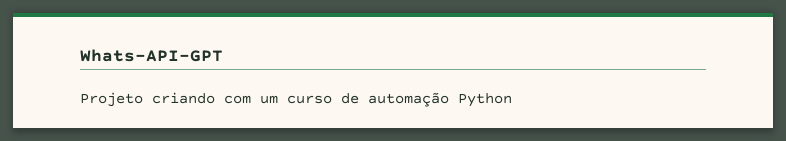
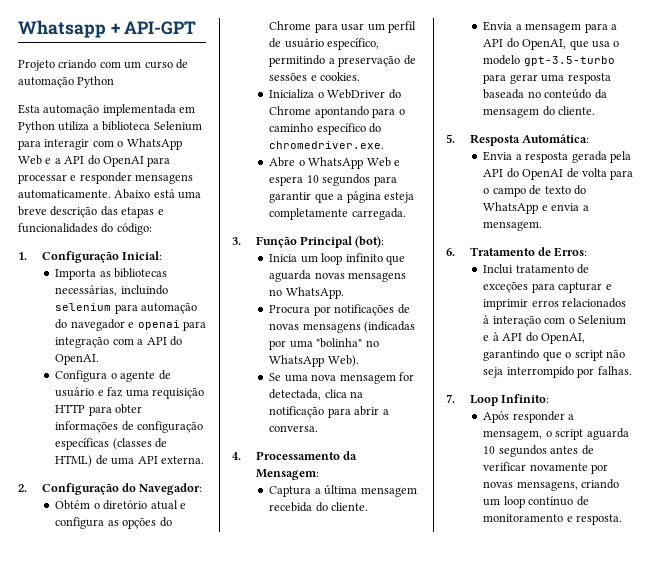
- Whats-API-GPT
+ Whatsapp + API-GPT
+ Esta automação implementada em Python utiliza a biblioteca Selenium para interagir com o WhatsApp Web e a API do OpenAI para processar e responder mensagens automaticamente. Abaixo está uma breve descrição das etapas e funcionalidades do código:
+ 1. Configuração Inicial:
+ Importa as bibliotecas necessárias, incluindo selenium para automação do navegador e openai para integração com a API do OpenAI.
+ Configura o agente de usuário e faz uma requisição HTTP para obter informações de configuração específicas (classes de HTML) de uma API externa.
+ 2. Configuração do Navegador:
+ Obtém o diretório atual e configura as opções do Chrome para usar um perfil de usuário específico, permitindo a preservação de sessões e cookies.
+ Inicializa o WebDriver do Chrome apontando para o caminho específico do chromedriver.exe.
+ Abre o WhatsApp Web e espera 10 segundos para garantir que a página esteja completamente carregada.
+ 3. Função Principal (bot):
+ Inicia um loop infinito que aguarda novas mensagens no WhatsApp.
+ Procura por notificações de novas mensagens (indicadas por uma "bolinha" no WhatsApp Web).
+ Se uma nova mensagem for detectada, clica na notificação para abrir a conversa.
+ 4. Processamento da Mensagem:
+ Captura a última mensagem recebida do cliente.
+ Envia a mensagem para a API do OpenAI, que usa o modelo gpt-3.5-turbo para gerar uma resposta baseada no conteúdo da mensagem do cliente.
+ 5. Resposta Automática:
+ Envia a resposta gerada pela API do OpenAI de volta para o campo de texto do WhatsApp e envia a mensagem.
+ 6. Tratamento de Erros:
+ Inclui tratamento de exceções para capturar e imprimir erros relacionados à interação com o Selenium e à API do OpenAI, garantindo que o script não seja interrompido por falhas.
+ 7. Loop Infinito:
+ Após responder a mensagem, o script aguarda 10 segundos antes de verificar novamente por novas mensagens, criando um loop contínuo de monitoramento e resposta.

